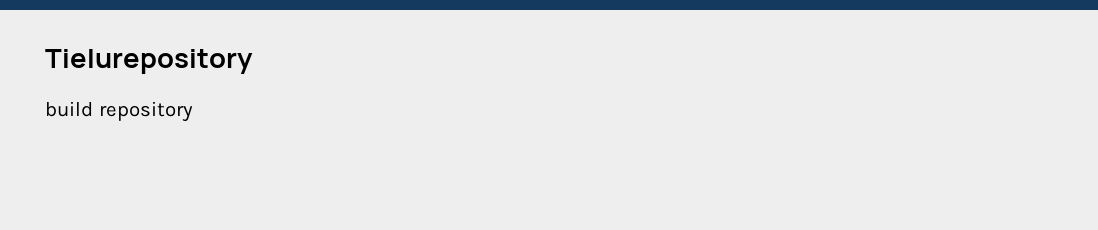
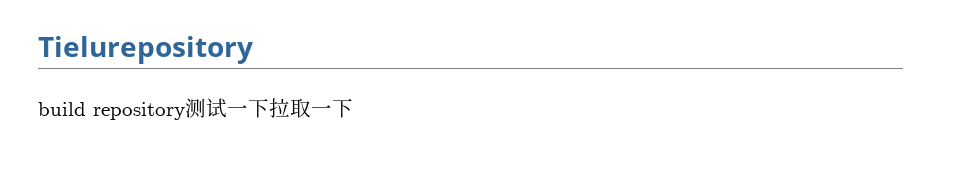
- build repository
+ build repository测试一下拉取一下

